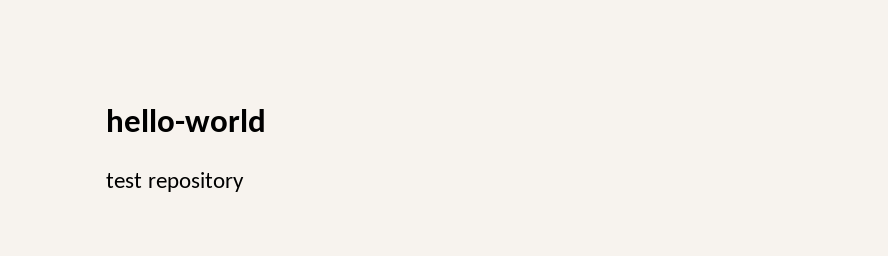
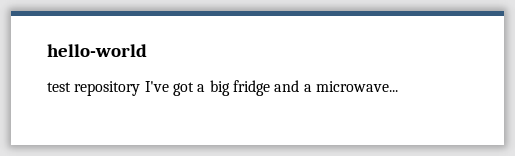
- test repository
+ test repository I've got a big fridge and a microwave...

